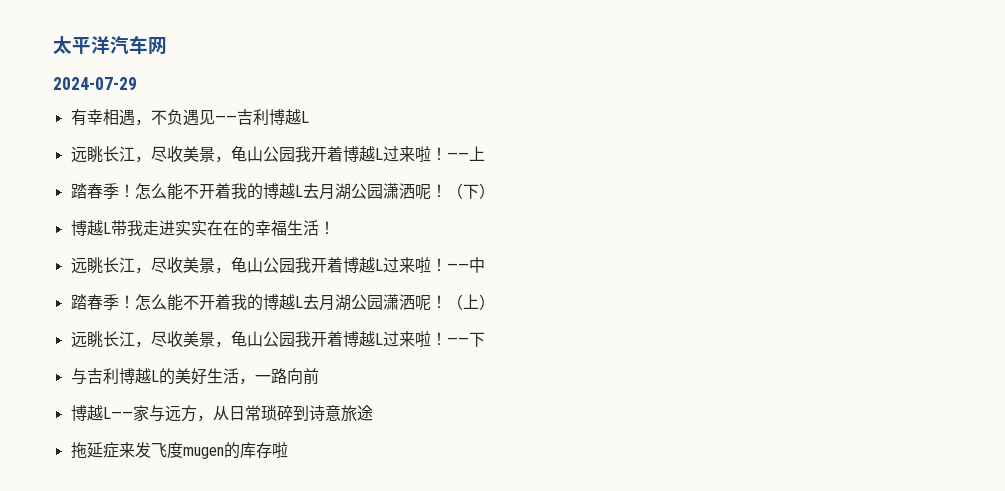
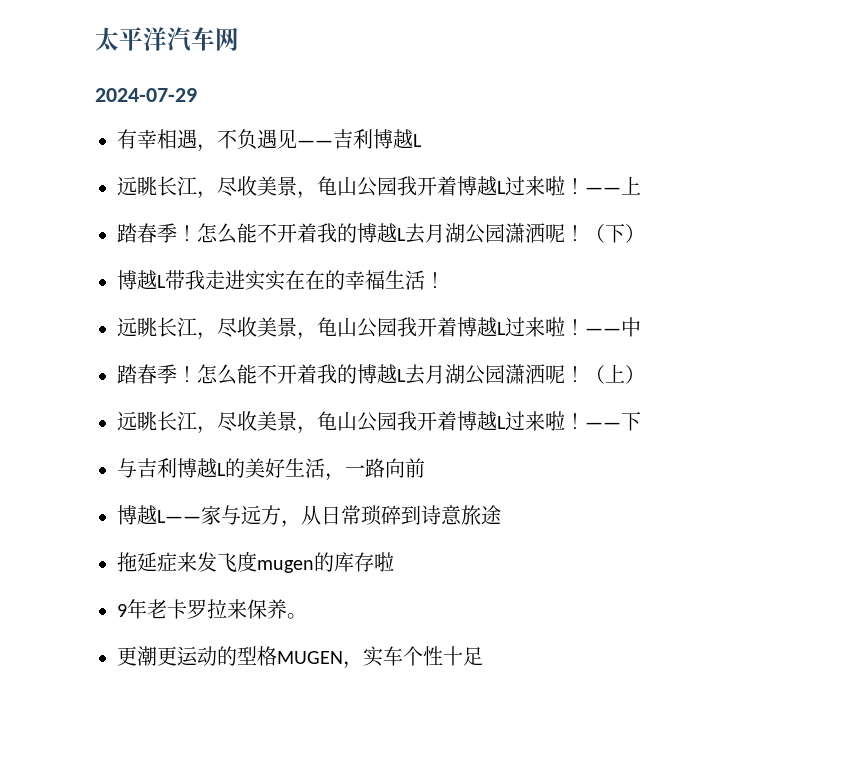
+ 9年老卡罗拉来保养。
+ 更潮更运动的型格MUGEN，实车个性十足

